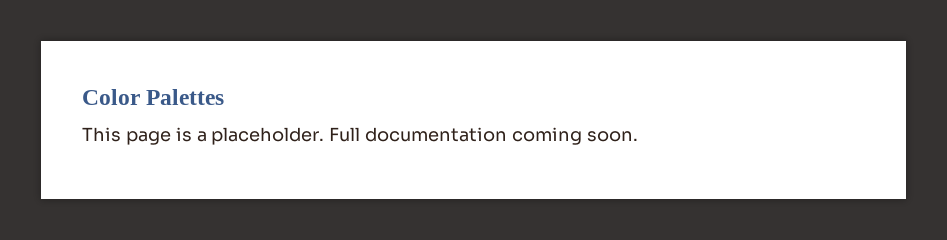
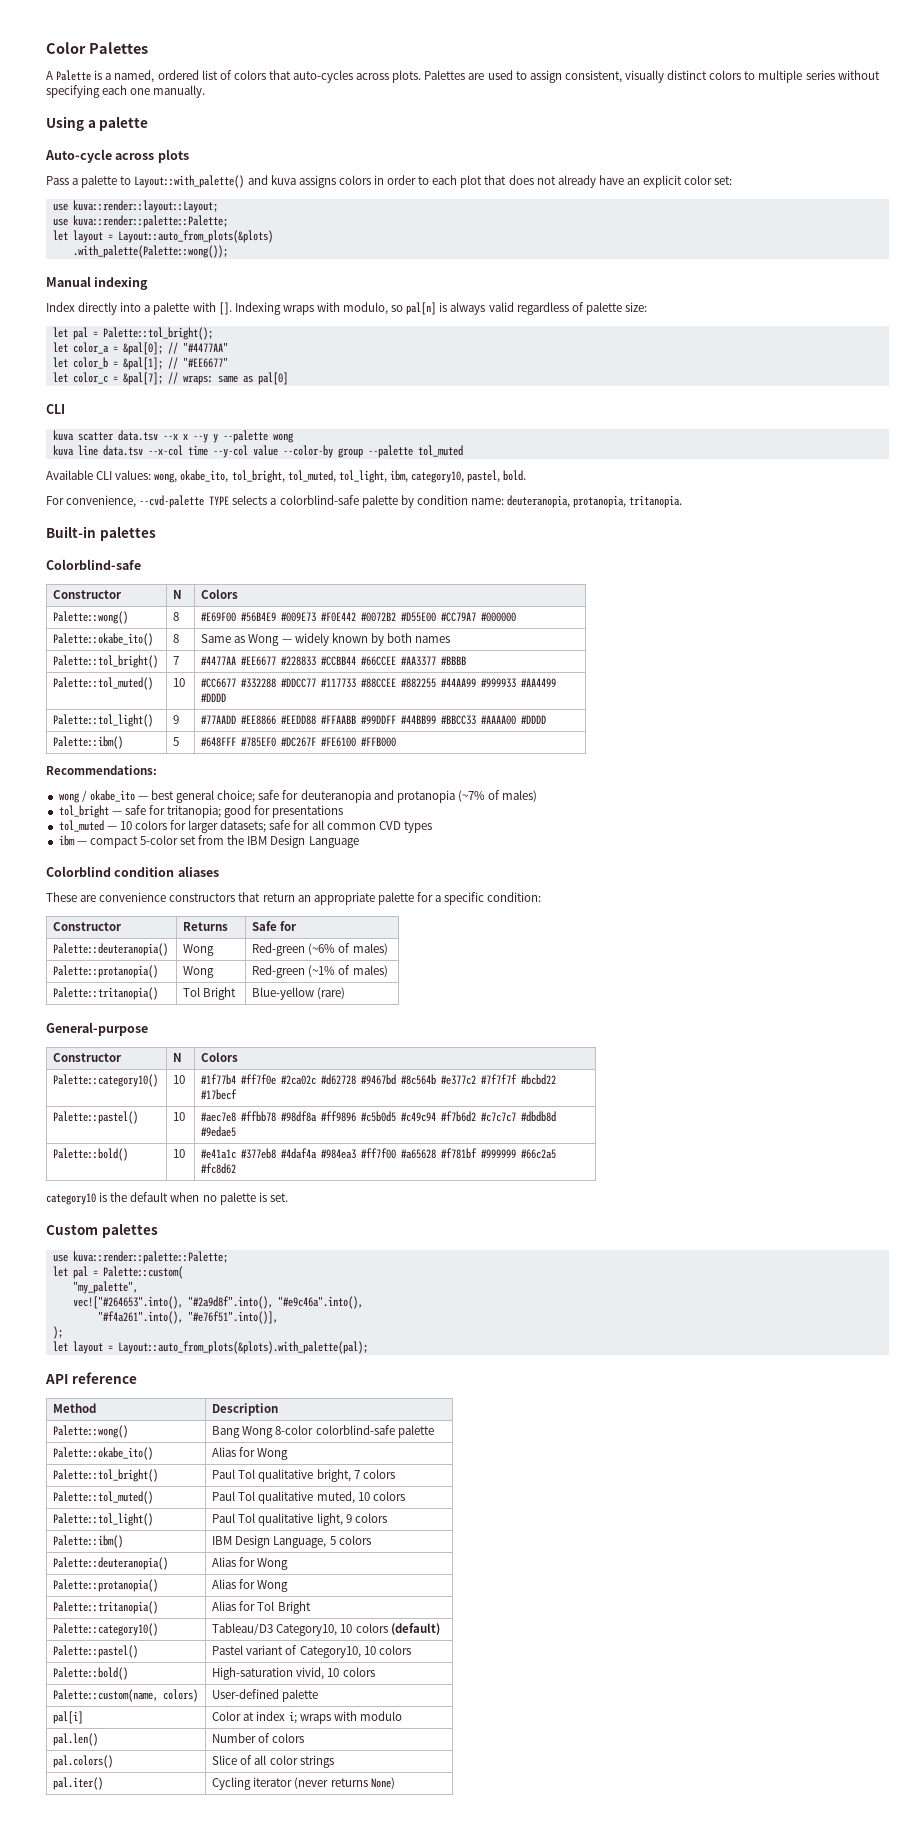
- This page is a placeholder. Full documentation coming soon.
+ A Palette is a named, ordered list of colors that auto-cycles across plots. Palettes are used to assign consistent, visually distinct colors to multiple series without specifying each one manually.
+ Using a palette
+ Auto-cycle across plots
+ Pass a palette to Layout::with_palette() and kuva assigns colors in order to each plot that does not already have an explicit color set:
+ use kuva::render::layout::Layout;
+ use kuva::render::palette::Palette;
+ let layout = Layout::auto_from_plots(&plots)
+ .with_palette(Palette::wong());
+ Manual indexing
+ Index directly into a palette with []. Indexing wraps with modulo, so pal[n] is always valid regardless of palette size:
+ let pal = Palette::tol_bright();
+ let color_a = &pal[0]; // "#4477AA"
+ let color_b = &pal[1]; // "#EE6677"
+ let color_c = &pal[7]; // wraps: same as pal[0]
+ CLI
+ kuva scatter data.tsv --x x --y y --palette wong
+ kuva line data.tsv --x-col time --y-col value --color-by group --palette tol_muted
+ Available CLI values: wong, okabe_ito, tol_bright, tol_muted, tol_light, ibm, category10, pastel, bold.
+ For convenience, --cvd-palette TYPE selects a colorblind-safe palette by condition name: deuteranopia, protanopia, tritanopia.
+ Built-in palettes
+ Colorblind-safe
+ Constructor | N | Colors
+ Palette::wong() | 8 | #E69F00 #56B4E9 #009E73 #F0E442 #0072B2 #D55E00 #CC79A7 #000000
+ Palette::okabe_ito() | 8 | Same as Wong — widely known by both names
+ Palette::tol_bright() | 7 | #4477AA #EE6677 #228833 #CCBB44 #66CCEE #AA3377 #BBBB
+ Palette::tol_muted() | 10 | #CC6677 #332288 #DDCC77 #117733 #88CCEE #882255 #44AA99 #999933 #AA4499 #DDDD
+ Palette::tol_light() | 9 | #77AADD #EE8866 #EEDD88 #FFAABB #99DDFF #44BB99 #BBCC33 #AAAA00 #DDDD
+ Palette::ibm() | 5 | #648FFF #785EF0 #DC267F #FE6100 #FFB000
+ Recommendations:
+ wong / okabe_ito — best general choice; safe for deuteranopia and protanopia (~7% of males)
+ tol_bright — safe for tritanopia; good for presentations
+ tol_muted — 10 colors for larger datasets; safe for all common CVD types
+ ibm — compact 5-color set from the IBM Design Language
+ Colorblind condition aliases
+ These are convenience constructors that return an appropriate palette for a specific condition:
+ Constructor | Returns | Safe for
+ Palette::deuteranopia() | Wong | Red-green (~6% of males)
+ Palette::protanopia() | Wong | Red-green (~1% of males)
+ Palette::tritanopia() | Tol Bright | Blue-yellow (rare)
+ General-purpose
+ Constructor | N | Colors
+ Palette::category10() | 10 | #1f77b4 #ff7f0e #2ca02c #d62728 #9467bd #8c564b #e377c2 #7f7f7f #bcbd22 #17becf
+ Palette::pastel() | 10 | #aec7e8 #ffbb78 #98df8a #ff9896 #c5b0d5 #c49c94 #f7b6d2 #c7c7c7 #dbdb8d #9edae5
+ Palette::bold() | 10 | #e41a1c #377eb8 #4daf4a #984ea3 #ff7f00 #a65628 #f781bf #999999 #66c2a5 #fc8d62
+ category10 is the default when no palette is set.
+ Custom palettes
+ use kuva::render::palette::Palette;
+ let pal = Palette::custom(
+ "my_palette",
+ vec!["#264653".into(), "#2a9d8f".into(), "#e9c46a".into(),
+ "#f4a261".into(), "#e76f51".into()],
+ );
+ let layout = Layout::auto_from_plots(&plots).with_palette(pal);
+ API reference
+ Method | Description
+ Palette::wong() | Bang Wong 8-color colorblind-safe palette
+ Palette::okabe_ito() | Alias for Wong
+ Palette::tol_bright() | Paul Tol qualitative bright, 7 colors
+ Palette::tol_muted() | Paul Tol qualitative muted, 10 colors
+ Palette::tol_light() | Paul Tol qualitative light, 9 colors
+ Palette::ibm() | IBM Design Language, 5 colors
+ Palette::deuteranopia() | Alias for Wong
+ Palette::protanopia() | Alias for Wong
+ Palette::tritanopia() | Alias for Tol Bright
+ Palette::category10() | Tableau/D3 Category10, 10 colors (default)
+ Palette::pastel() | Pastel variant of Category10, 10 colors
+ Palette::bold() | High-saturation vivid, 10 colors
+ Palette::custom(name, colors) | User-defined palette
+ pal[i] | Color at index i; wraps with modulo
+ pal.len() | Number of colors
+ pal.colors() | Slice of all color strings
+ pal.iter() | Cycling iterator (never returns None)

